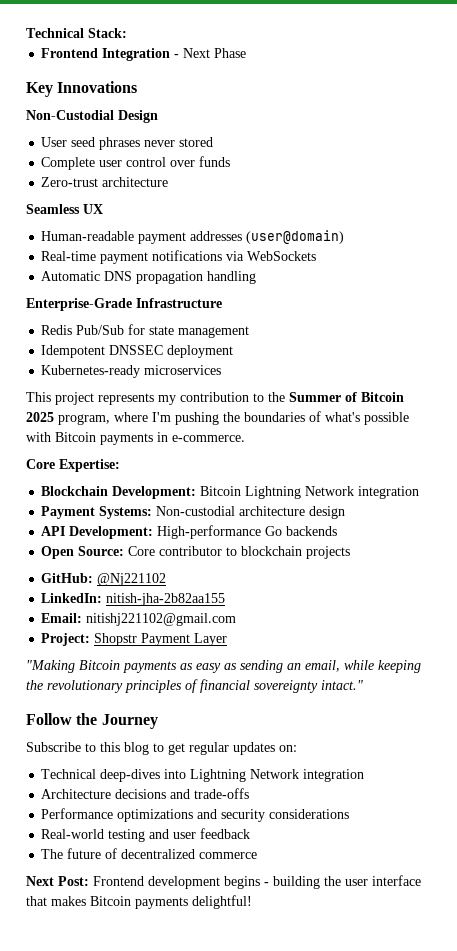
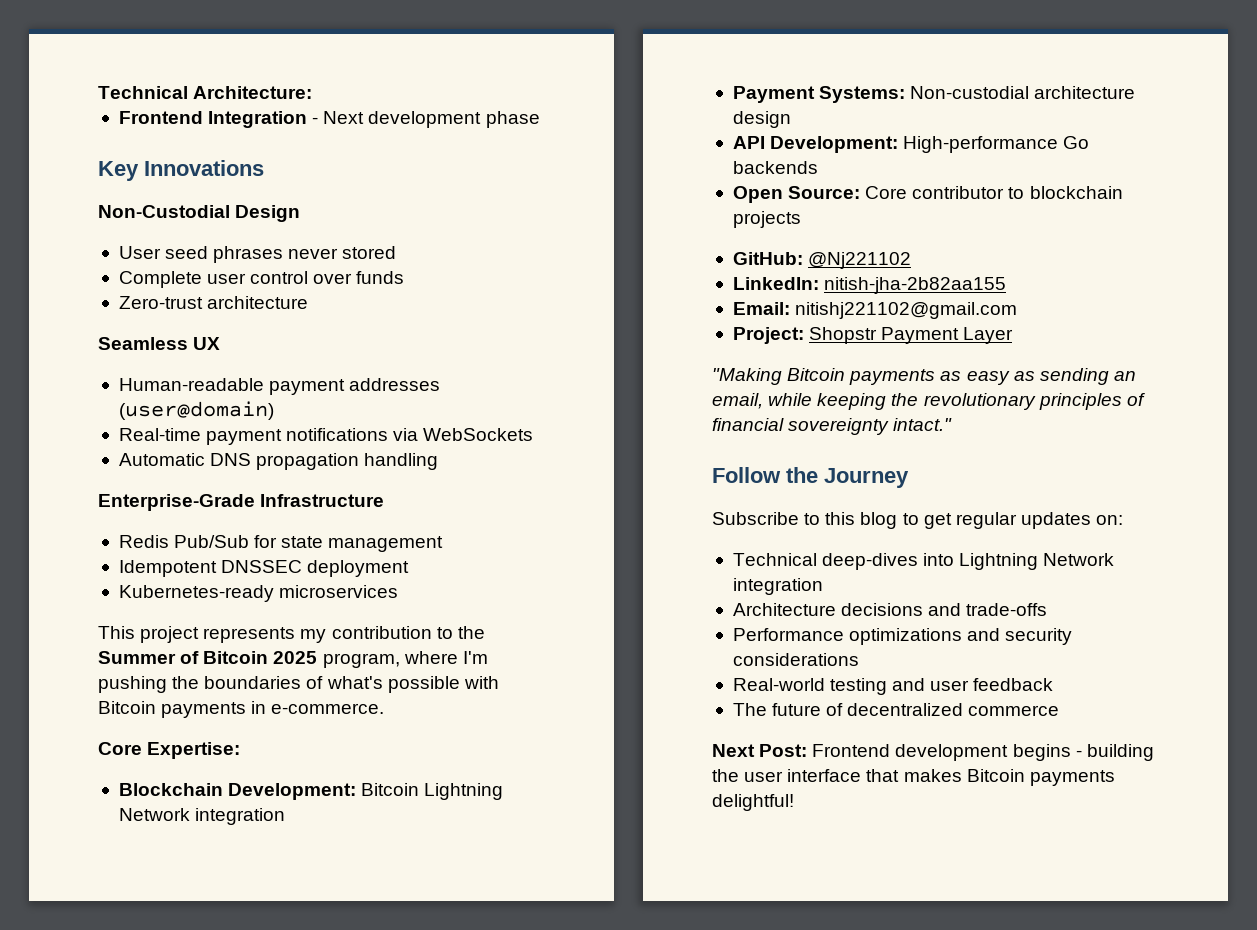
- Technical Stack:
+ Technical Architecture:
- Frontend Integration - Next Phase
+ Frontend Integration - Next development phase

